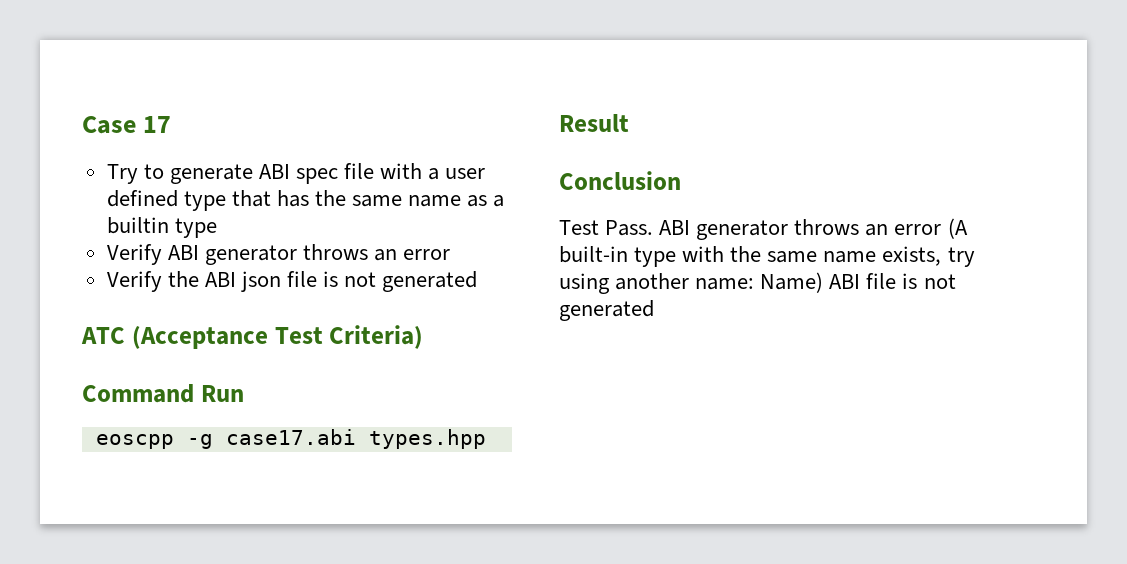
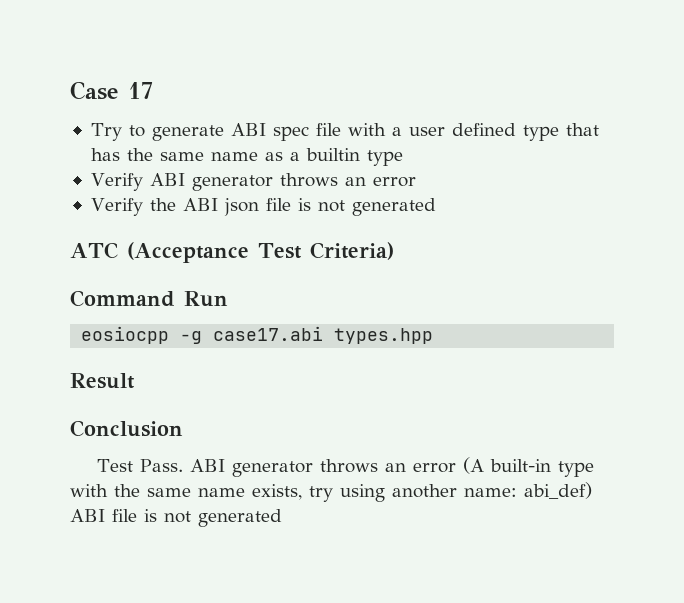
- eoscpp -g case17.abi types.hpp
+ eosiocpp -g case17.abi types.hpp
- ABI generator throws an error (A built-in type with the same name exists, try using another name: Name) ABI file is not generated
+ ABI generator throws an error (A built-in type with the same name exists, try using another name: abi_def) ABI file is not generated

